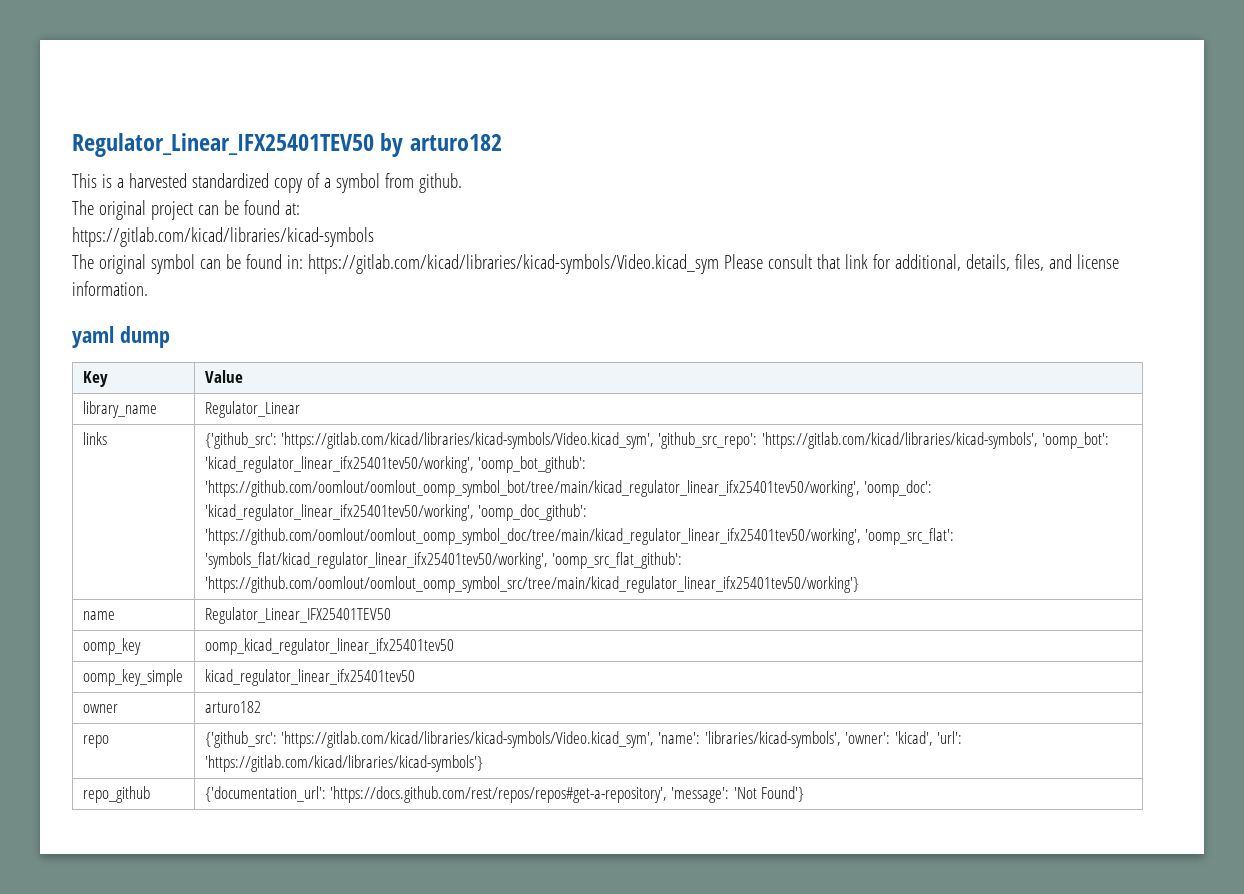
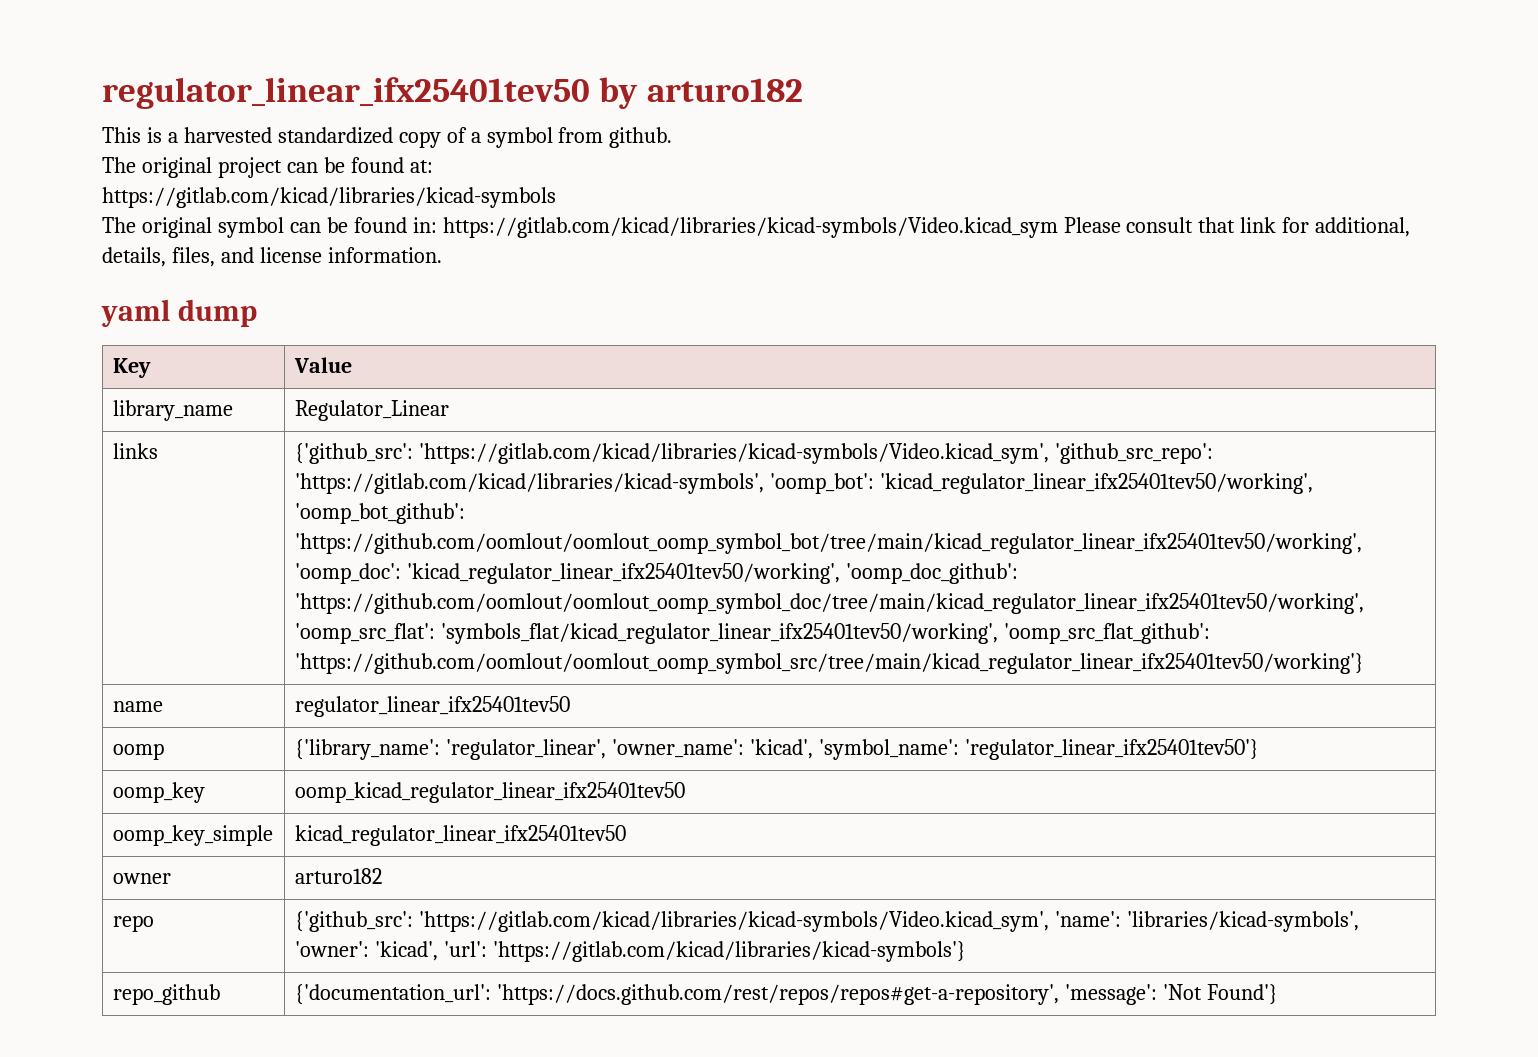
- Regulator_Linear_IFX25401TEV50 by arturo182
+ regulator_linear_ifx25401tev50 by arturo182
- name | Regulator_Linear_IFX25401TEV50
+ name | regulator_linear_ifx25401tev50
+ oomp | {'library_name': 'regulator_linear', 'owner_name': 'kicad', 'symbol_name': 'regulator_linear_ifx25401tev50'}

